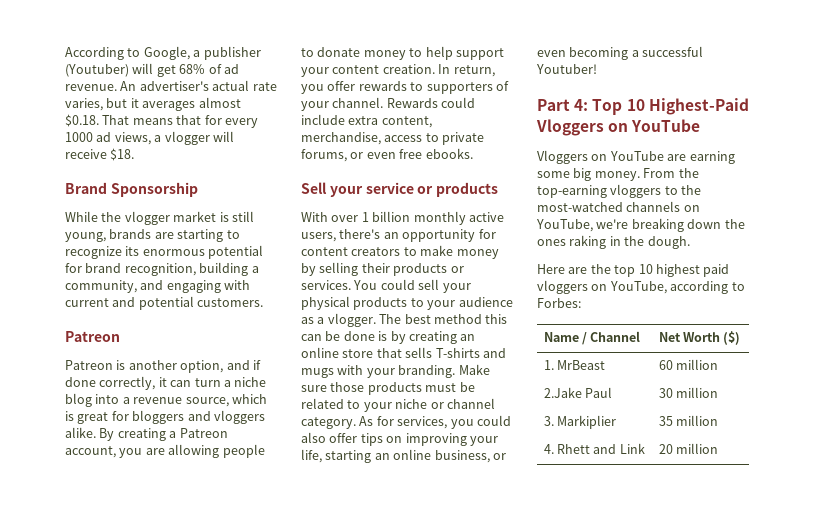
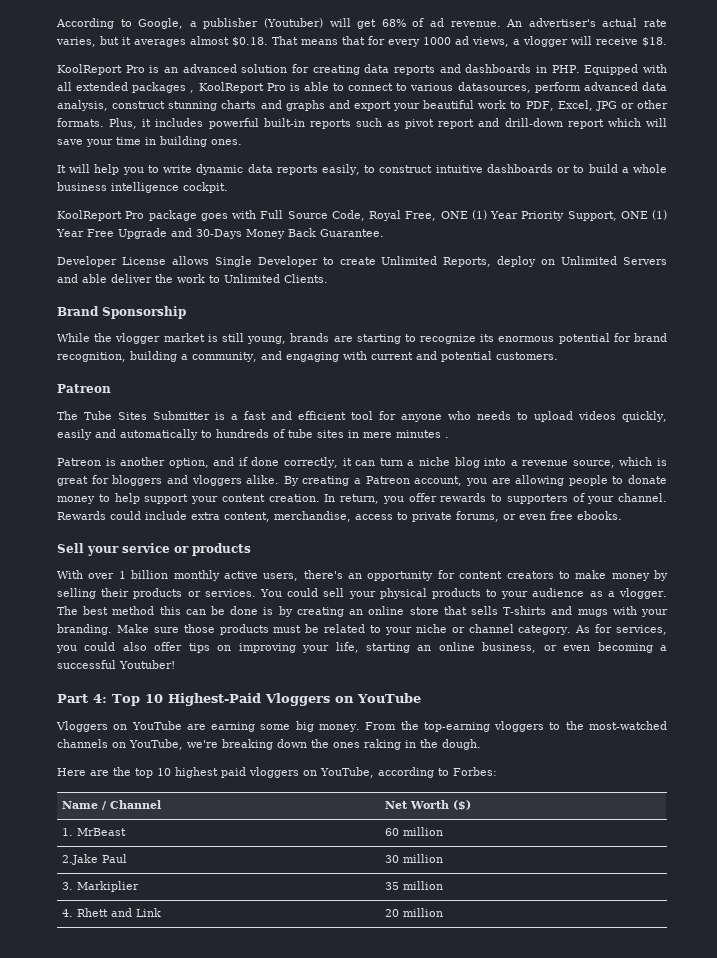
+ KoolReport Pro is an advanced solution for creating data reports and dashboards in PHP. Equipped with all extended packages , KoolReport Pro is able to connect to various datasources, perform advanced data analysis, construct stunning charts and graphs and export your beautiful work to PDF, Excel, JPG or other formats. Plus, it includes powerful built-in reports such as pivot report and drill-down report which will save your time in building ones.
+ It will help you to write dynamic data reports easily, to construct intuitive dashboards or to build a whole business intelligence cockpit.
+ KoolReport Pro package goes with Full Source Code, Royal Free, ONE (1) Year Priority Support, ONE (1) Year Free Upgrade and 30-Days Money Back Guarantee.
+ Developer License allows Single Developer to create Unlimited Reports, deploy on Unlimited Servers and able deliver the work to Unlimited Clients.
+ The Tube Sites Submitter is a fast and efficient tool for anyone who needs to upload videos quickly, easily and automatically to hundreds of tube sites in mere minutes .

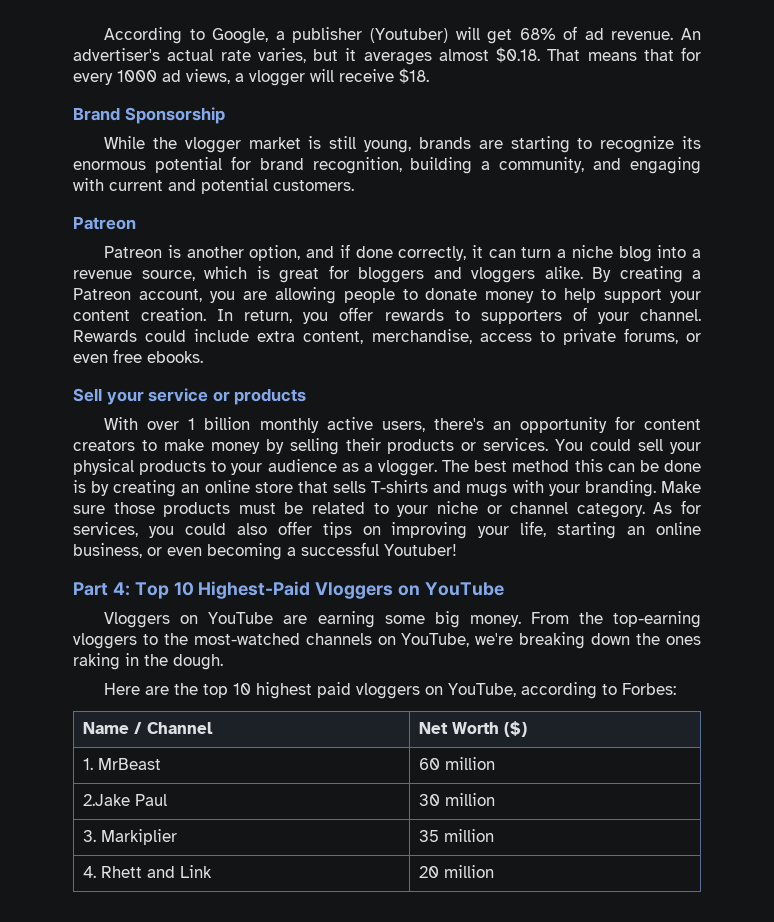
- KoolReport Pro is an advanced solution for creating data reports and dashboards in PHP. Equipped with all extended packages , KoolReport Pro is able to connect to various datasources, perform advanced data analysis, construct stunning charts and graphs and export your beautiful work to PDF, Excel, JPG or other formats. Plus, it includes powerful built-in reports such as pivot report and drill-down report which will save your time in building ones.
- It will help you to write dynamic data reports easily, to construct intuitive dashboards or to build a whole business intelligence cockpit.
- KoolReport Pro package goes with Full Source Code, Royal Free, ONE (1) Year Priority Support, ONE (1) Year Free Upgrade and 30-Days Money Back Guarantee.
- Developer License allows Single Developer to create Unlimited Reports, deploy on Unlimited Servers and able deliver the work to Unlimited Clients.
- The Tube Sites Submitter is a fast and efficient tool for anyone who needs to upload videos quickly, easily and automatically to hundreds of tube sites in mere minutes .

